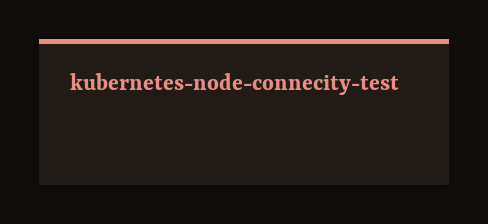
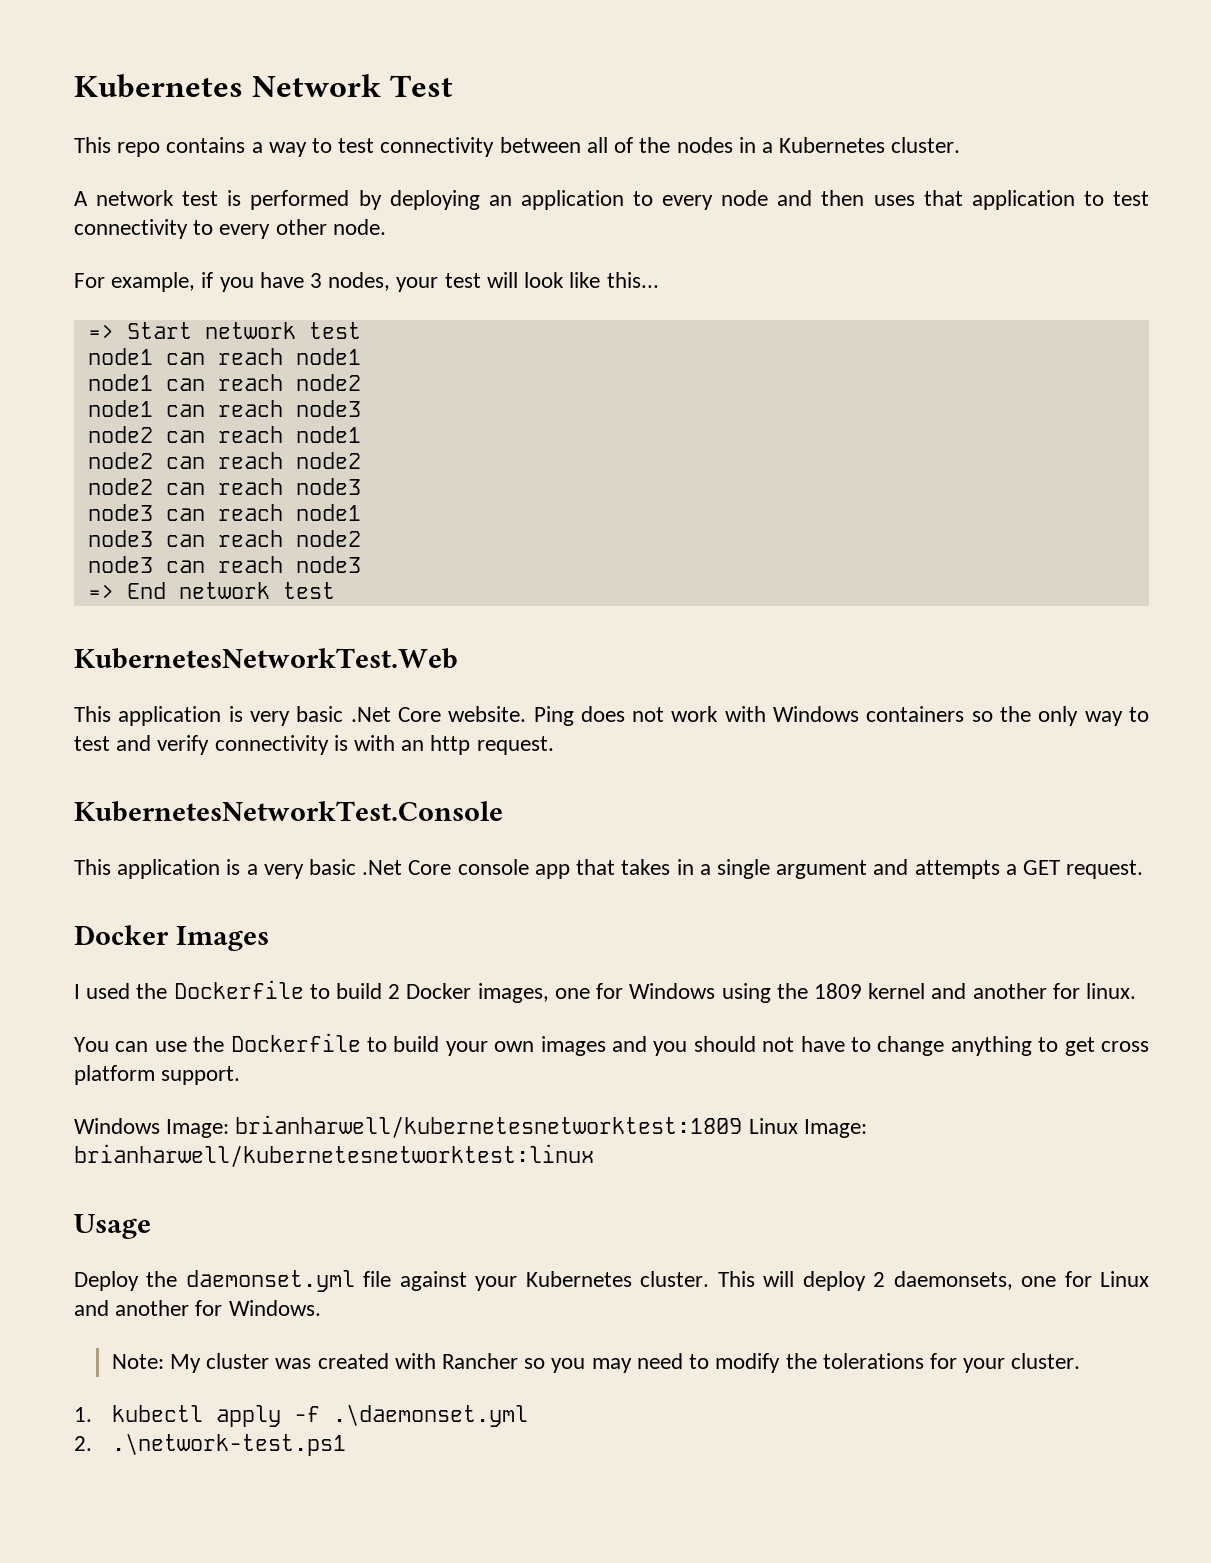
- kubernetes-node-connecity-test
+ Kubernetes Network Test
+ This repo contains a way to test connectivity between all of the nodes in a Kubernetes cluster.
+ A network test is performed by deploying an application to every node and then uses that application to test connectivity to every other node.
+ For example, if you have 3 nodes, your test will look like this...
+ => Start network test
+ node1 can reach node1
+ node1 can reach node2
+ node1 can reach node3
+ node2 can reach node1
+ node2 can reach node2
+ node2 can reach node3
+ node3 can reach node1
+ node3 can reach node2
+ node3 can reach node3
+ => End network test
+ KubernetesNetworkTest.Web
+ This application is very basic .Net Core website. Ping does not work with Windows containers so the only way to test and verify connectivity is with an http request.
+ KubernetesNetworkTest.Console
+ This application is a very basic .Net Core console app that takes in a single argument and attempts a GET request.
+ Docker Images
+ I used the Dockerfile to build 2 Docker images, one for Windows using the 1809 kernel and another for linux.
+ You can use the Dockerfile to build your own images and you should not have to change anything to get cross platform support.
+ Windows Image: brianharwell/kubernetesnetworktest:1809 Linux Image: brianharwell/kubernetesnetworktest:linux
+ Usage
+ Deploy the daemonset.yml file against your Kubernetes cluster. This will deploy 2 daemonsets, one for Linux and another for Windows.
+ Note: My cluster was created with Rancher so you may need to modify the tolerations for your cluster.
+ 1. kubectl apply -f .\daemonset.yml
+ 2. .\network-test.ps1

